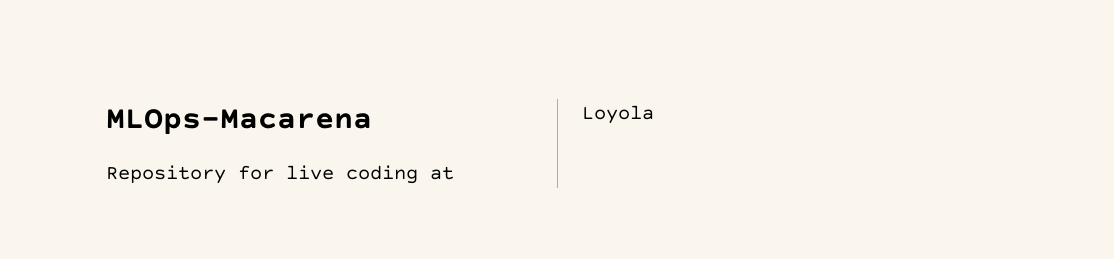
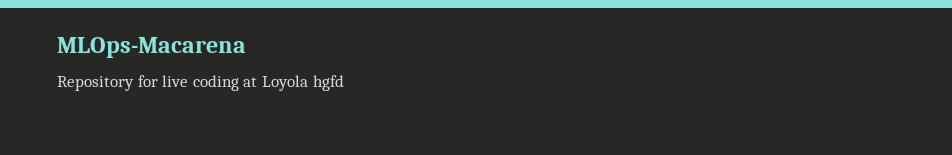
- Repository for live coding at Loyola
+ Repository for live coding at Loyola hgfd

